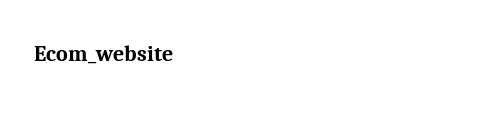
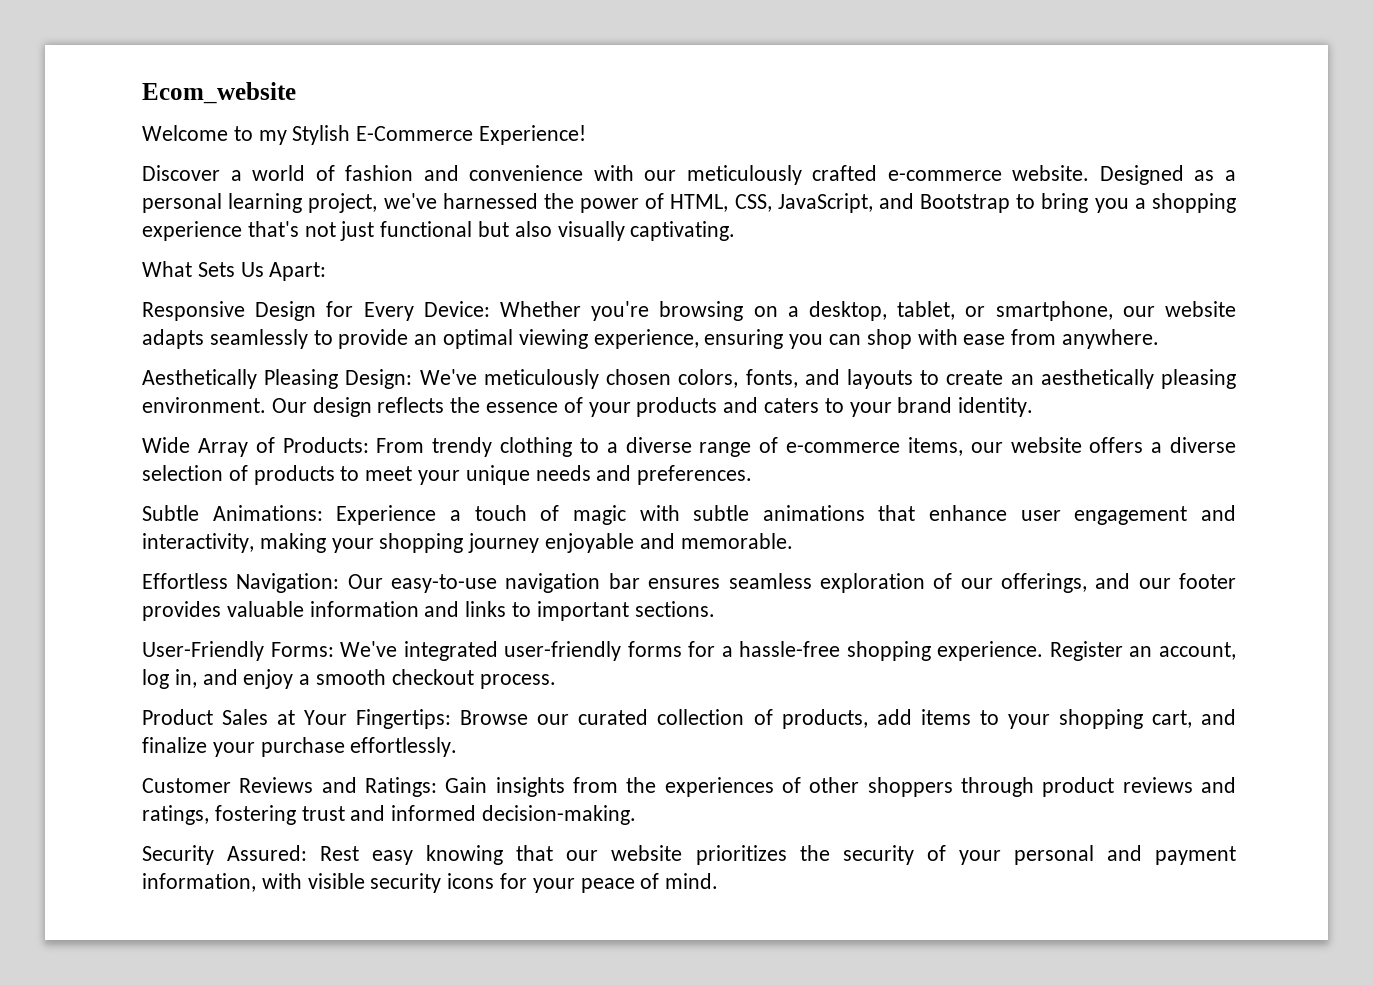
+ Welcome to my Stylish E-Commerce Experience!
+ Discover a world of fashion and convenience with our meticulously crafted e-commerce website. Designed as a personal learning project, we've harnessed the power of HTML, CSS, JavaScript, and Bootstrap to bring you a shopping experience that's not just functional but also visually captivating.
+ What Sets Us Apart:
+ Responsive Design for Every Device: Whether you're browsing on a desktop, tablet, or smartphone, our website adapts seamlessly to provide an optimal viewing experience, ensuring you can shop with ease from anywhere.
+ Aesthetically Pleasing Design: We've meticulously chosen colors, fonts, and layouts to create an aesthetically pleasing environment. Our design reflects the essence of your products and caters to your brand identity.
+ Wide Array of Products: From trendy clothing to a diverse range of e-commerce items, our website offers a diverse selection of products to meet your unique needs and preferences.
+ Subtle Animations: Experience a touch of magic with subtle animations that enhance user engagement and interactivity, making your shopping journey enjoyable and memorable.
+ Effortless Navigation: Our easy-to-use navigation bar ensures seamless exploration of our offerings, and our footer provides valuable information and links to important sections.
+ User-Friendly Forms: We've integrated user-friendly forms for a hassle-free shopping experience. Register an account, log in, and enjoy a smooth checkout process.
+ Product Sales at Your Fingertips: Browse our curated collection of products, add items to your shopping cart, and finalize your purchase effortlessly.
+ Customer Reviews and Ratings: Gain insights from the experiences of other shoppers through product reviews and ratings, fostering trust and informed decision-making.
+ Security Assured: Rest easy knowing that our website prioritizes the security of your personal and payment information, with visible security icons for your peace of mind.

